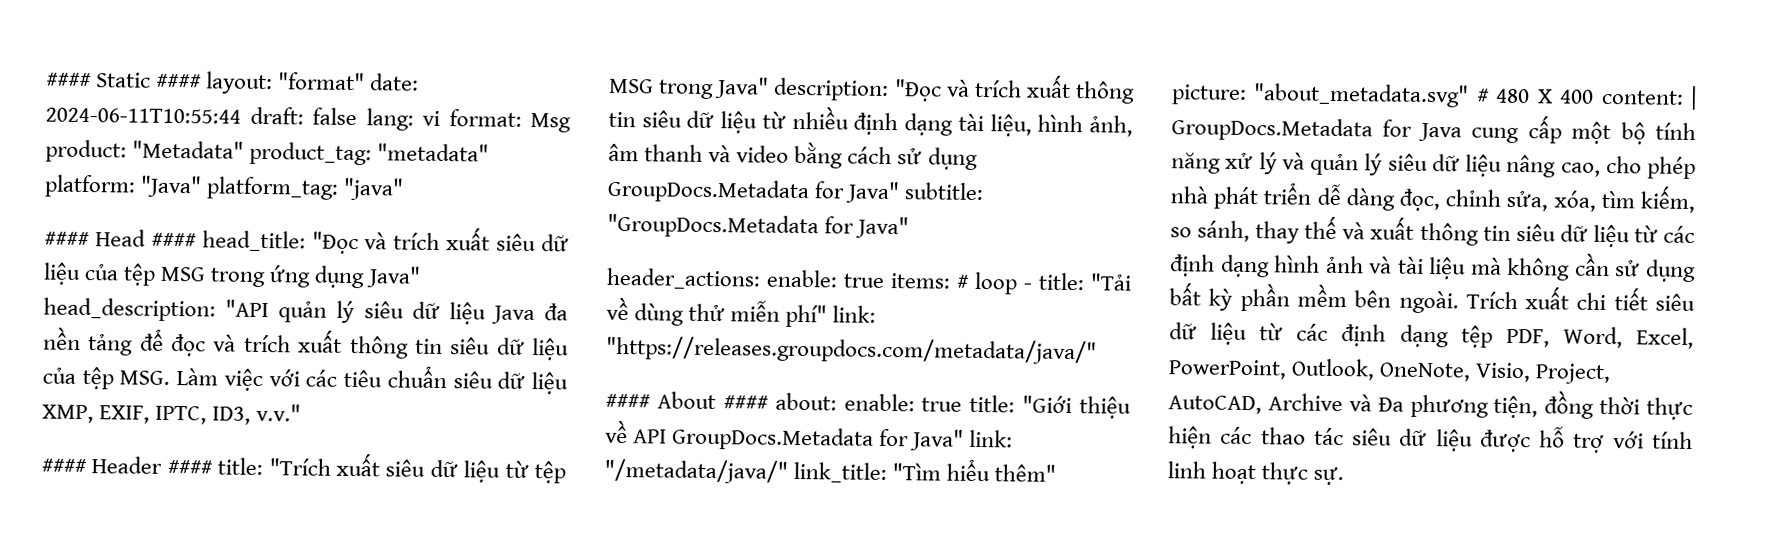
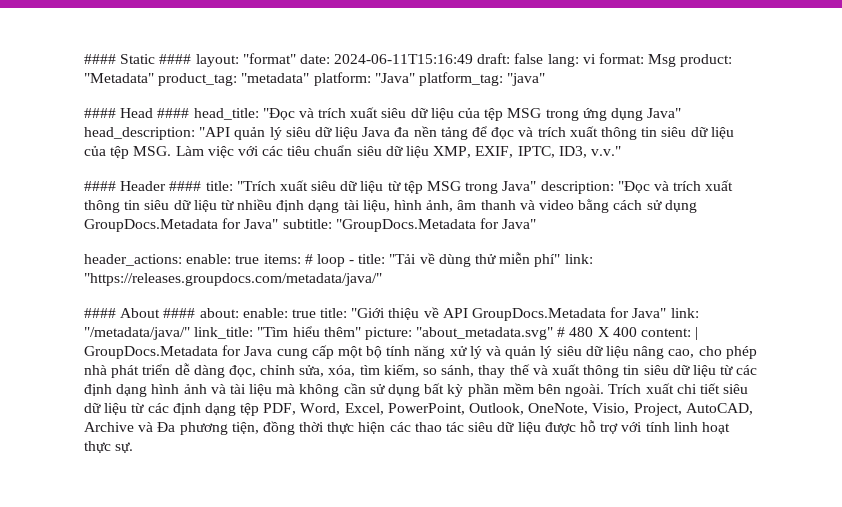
- #### Static #### layout: "format" date: 2024-06-11T10:55:44 draft: false lang: vi format: Msg product: "Metadata" product_tag: "metadata" platform: "Java" platform_tag: "java"
+ #### Static #### layout: "format" date: 2024-06-11T15:16:49 draft: false lang: vi format: Msg product: "Metadata" product_tag: "metadata" platform: "Java" platform_tag: "java"

